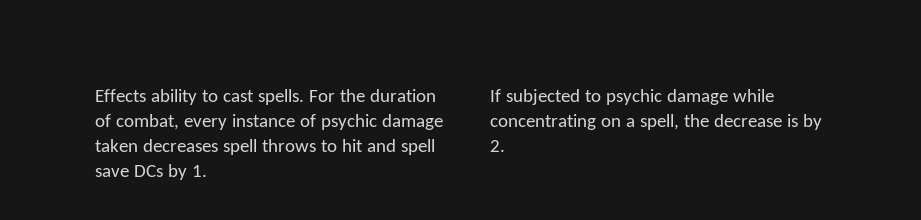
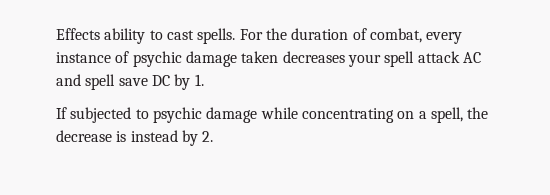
- For the duration of combat, every instance of psychic damage taken decreases spell throws to hit and spell save DCs by 1.
+ For the duration of combat, every instance of psychic damage taken decreases your spell attack AC and spell save DC by 1.
- If subjected to psychic damage while concentrating on a spell, the decrease is by 2.
+ If subjected to psychic damage while concentrating on a spell, the decrease is instead by 2.

